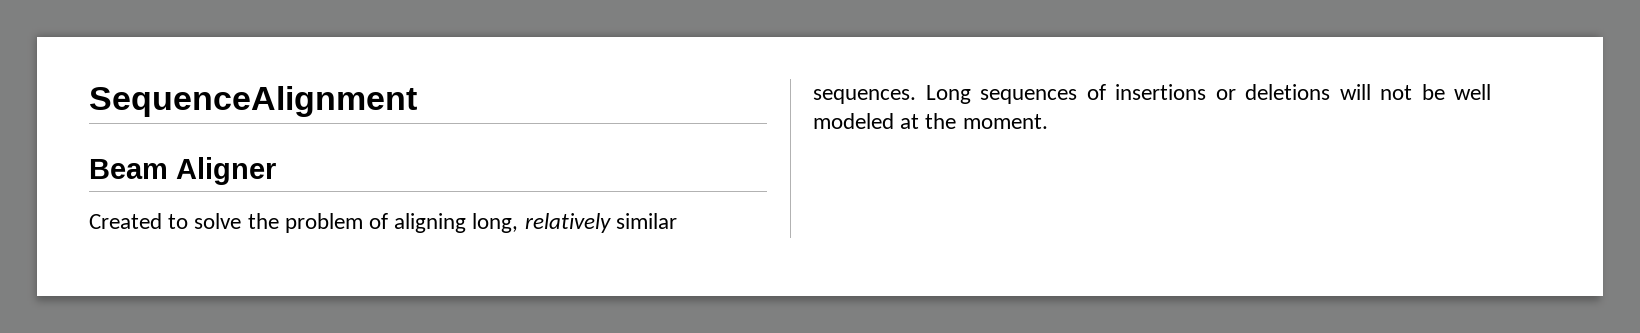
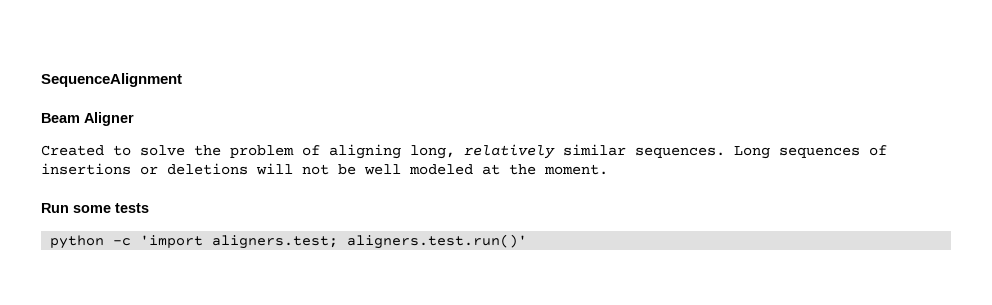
+ Run some tests
+ python -c 'import aligners.test; aligners.test.run()'

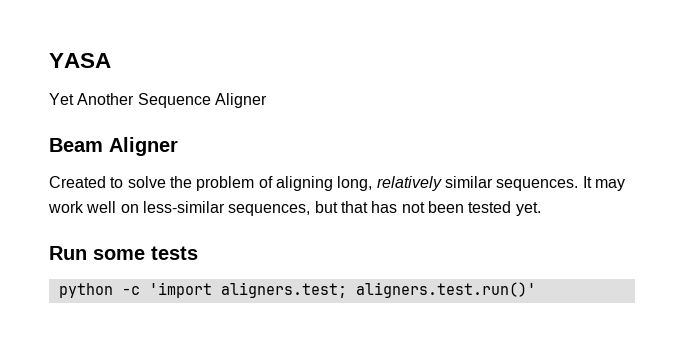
- SequenceAlignment
+ YASA
+ Yet Another Sequence Aligner
- Long sequences of insertions or deletions will not be well modeled at the moment.
+ It may work well on less-similar sequences, but that has not been tested yet.

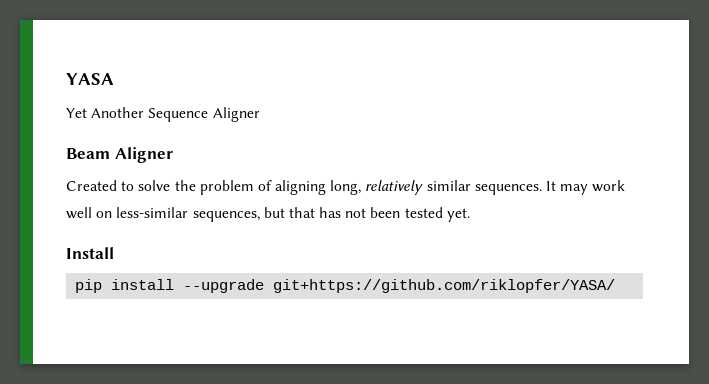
- Run some tests
- python -c 'import aligners.test; aligners.test.run()'
+ Install
+ pip install --upgrade git+https://github.com/riklopfer/YASA/

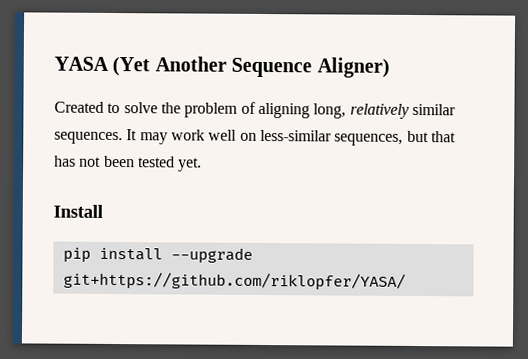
- YASA
- Yet Another Sequence Aligner
- Beam Aligner
+ YASA (Yet Another Sequence Aligner)

